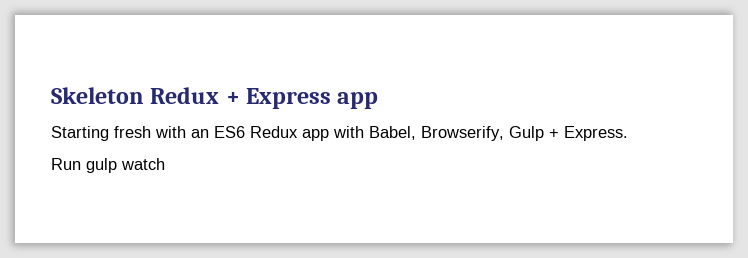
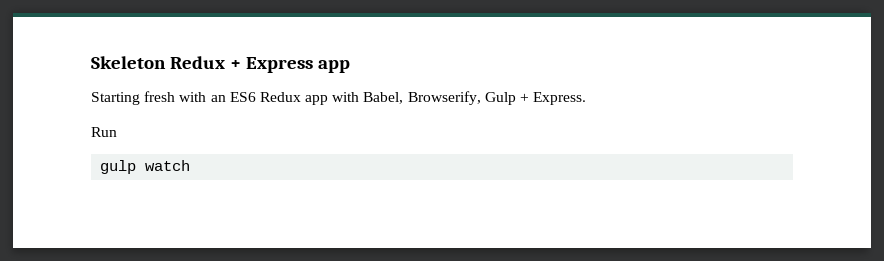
- Run gulp watch
+ Run
+ gulp watch

